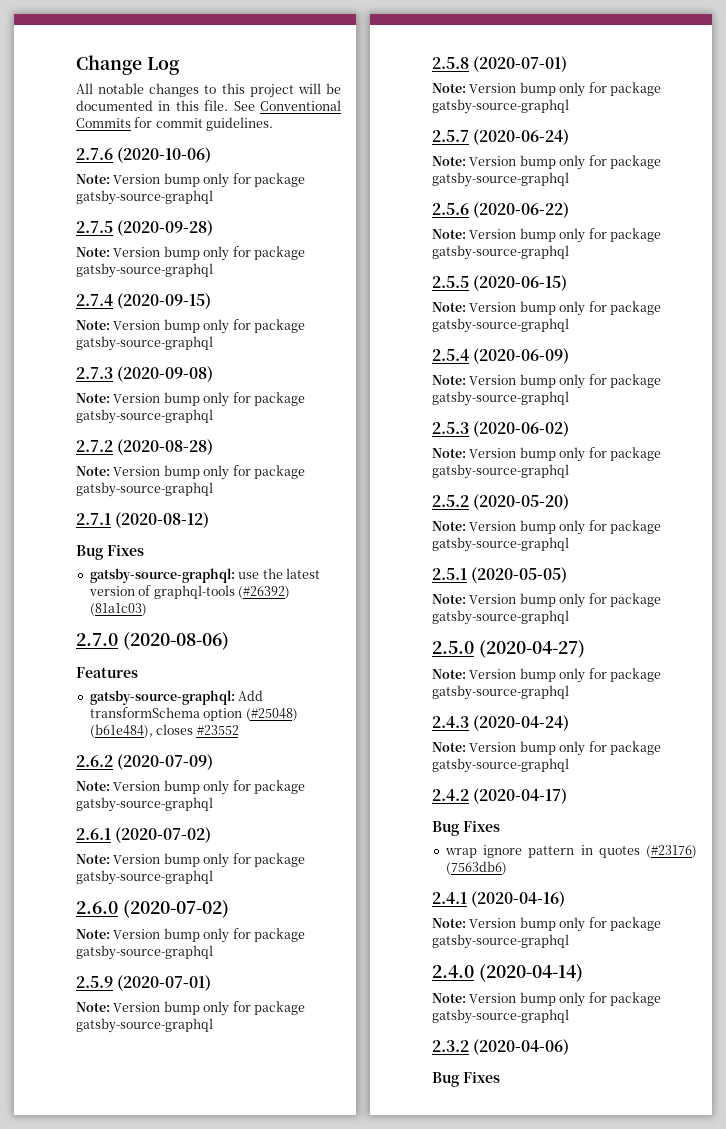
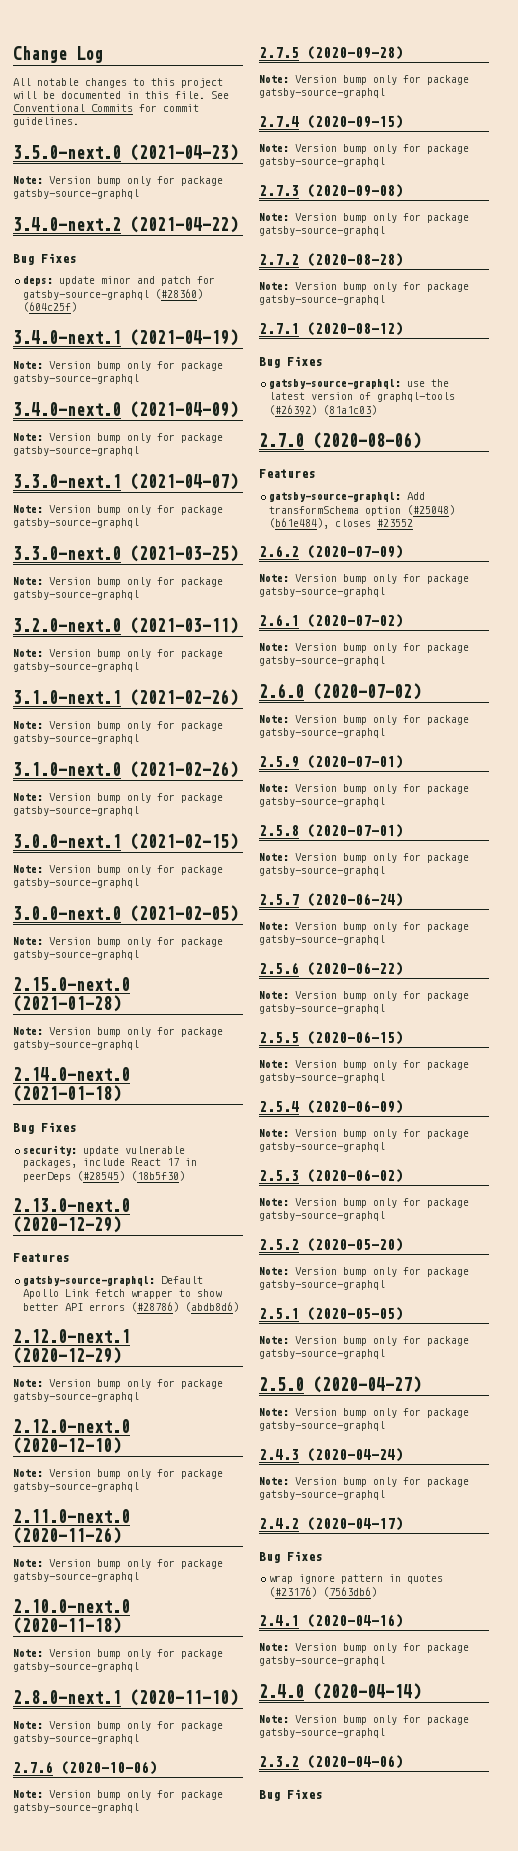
+ 3.5.0-next.0 (2021-04-23)
+ Note: Version bump only for package gatsby-source-graphql
+ 3.4.0-next.2 (2021-04-22)
+ Bug Fixes
+ deps: update minor and patch for gatsby-source-graphql (#28360) (604c25f)
+ 3.4.0-next.1 (2021-04-19)
+ Note: Version bump only for package gatsby-source-graphql
+ 3.4.0-next.0 (2021-04-09)
+ Note: Version bump only for package gatsby-source-graphql
+ 3.3.0-next.1 (2021-04-07)
+ Note: Version bump only for package gatsby-source-graphql
+ 3.3.0-next.0 (2021-03-25)
+ Note: Version bump only for package gatsby-source-graphql
+ 3.2.0-next.0 (2021-03-11)
+ Note: Version bump only for package gatsby-source-graphql
+ 3.1.0-next.1 (2021-02-26)
+ Note: Version bump only for package gatsby-source-graphql
+ 3.1.0-next.0 (2021-02-26)
+ Note: Version bump only for package gatsby-source-graphql
+ 3.0.0-next.1 (2021-02-15)
+ Note: Version bump only for package gatsby-source-graphql
+ 3.0.0-next.0 (2021-02-05)
+ Note: Version bump only for package gatsby-source-graphql
+ 2.15.0-next.0 (2021-01-28)
+ Note: Version bump only for package gatsby-source-graphql
+ 2.14.0-next.0 (2021-01-18)
+ Bug Fixes
+ security: update vulnerable packages, include React 17 in peerDeps (#28545) (18b5f30)
+ 2.13.0-next.0 (2020-12-29)
+ Features
+ gatsby-source-graphql: Default Apollo Link fetch wrapper to show better API errors (#28786) (abdb8d6)
+ 2.12.0-next.1 (2020-12-29)
+ Note: Version bump only for package gatsby-source-graphql
+ 2.12.0-next.0 (2020-12-10)
+ Note: Version bump only for package gatsby-source-graphql
+ 2.11.0-next.0 (2020-11-26)
+ Note: Version bump only for package gatsby-source-graphql
+ 2.10.0-next.0 (2020-11-18)
+ Note: Version bump only for package gatsby-source-graphql
+ 2.8.0-next.1 (2020-11-10)
+ Note: Version bump only for package gatsby-source-graphql

